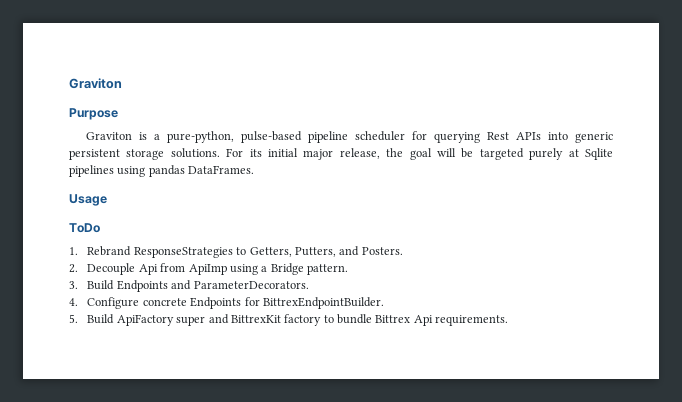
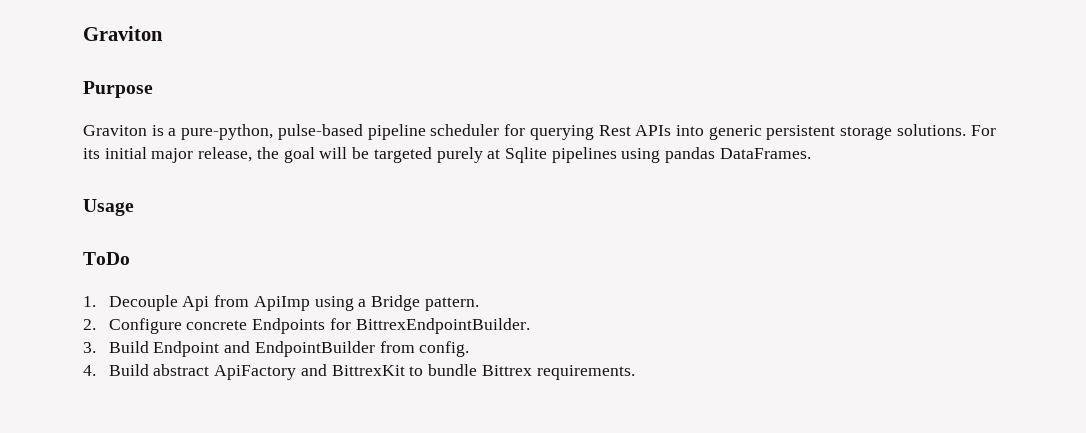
- 1. Rebrand ResponseStrategies to Getters, Putters, and Posters.
- 2. Decouple Api from ApiImp using a Bridge pattern.
+ 1. Decouple Api from ApiImp using a Bridge pattern.
- 3. Build Endpoints and ParameterDecorators.
- 4. Configure concrete Endpoints for BittrexEndpointBuilder.
+ 2. Configure concrete Endpoints for BittrexEndpointBuilder.
- 5. Build ApiFactory super and BittrexKit factory to bundle Bittrex Api requirements.
+ 3. Build Endpoint and EndpointBuilder from config.
+ 4. Build abstract ApiFactory and BittrexKit to bundle Bittrex requirements.

